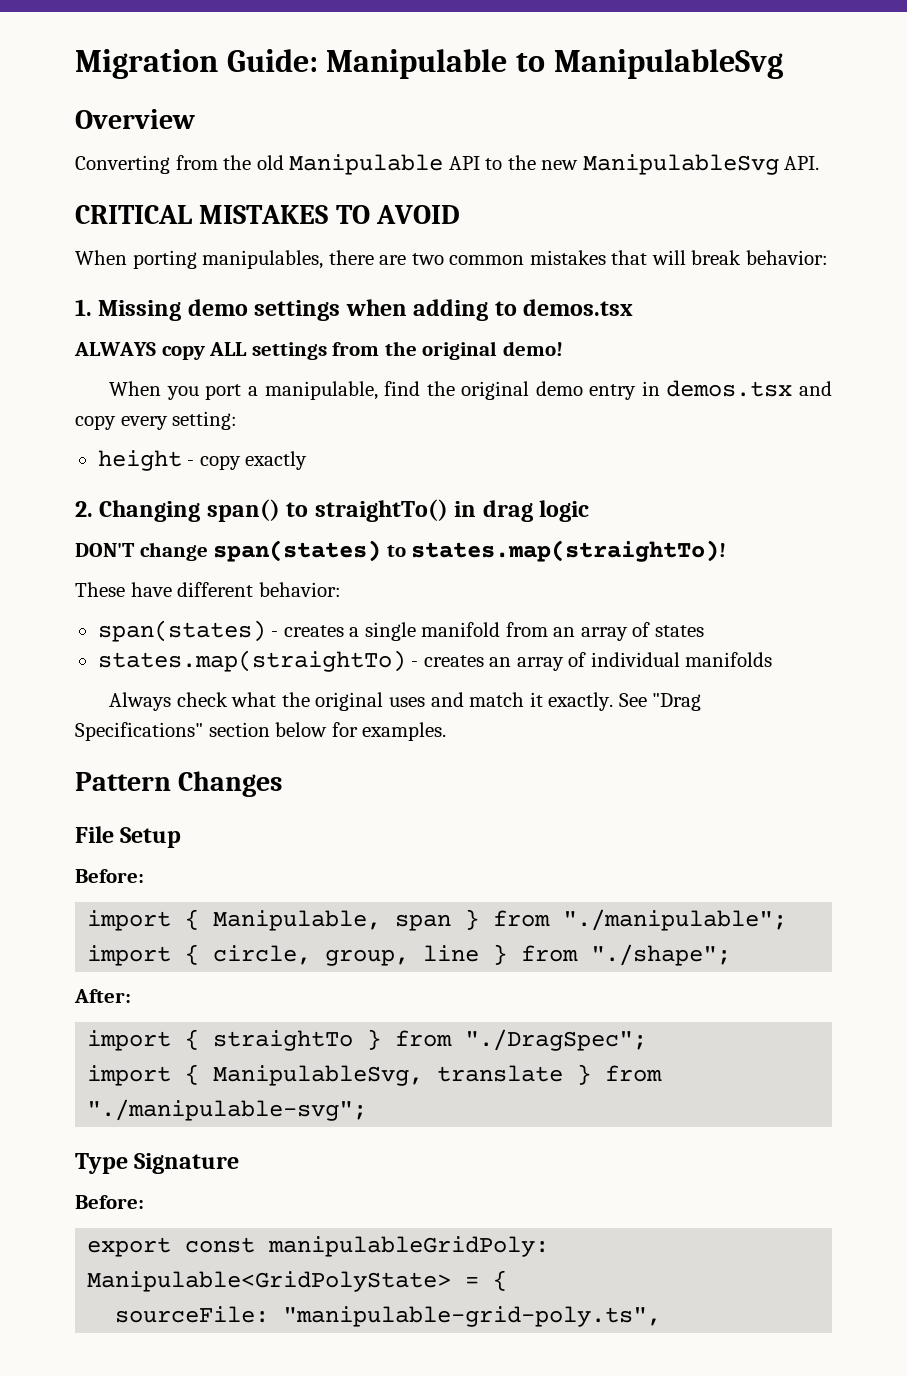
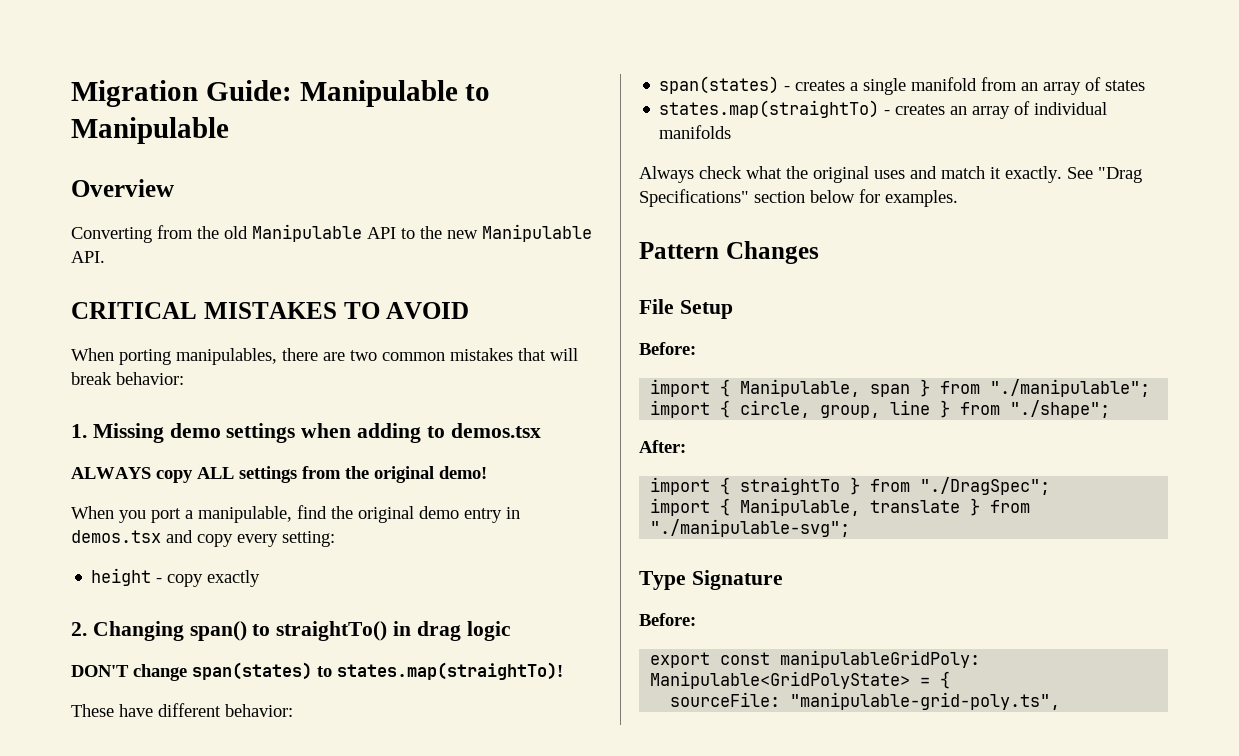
- Migration Guide: Manipulable to ManipulableSvg
+ Migration Guide: Manipulable to Manipulable
- Converting from the old Manipulable API to the new ManipulableSvg API.
+ Converting from the old Manipulable API to the new Manipulable API.
- import { ManipulableSvg, translate } from "./manipulable-svg";
+ import { Manipulable, translate } from "./manipulable-svg";

